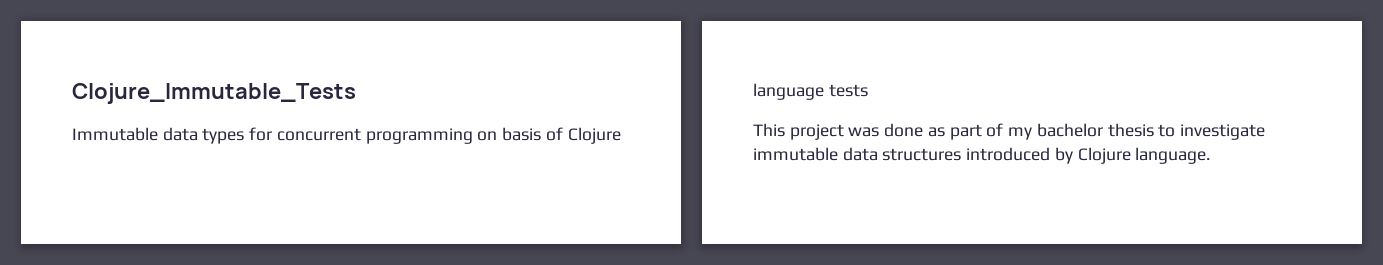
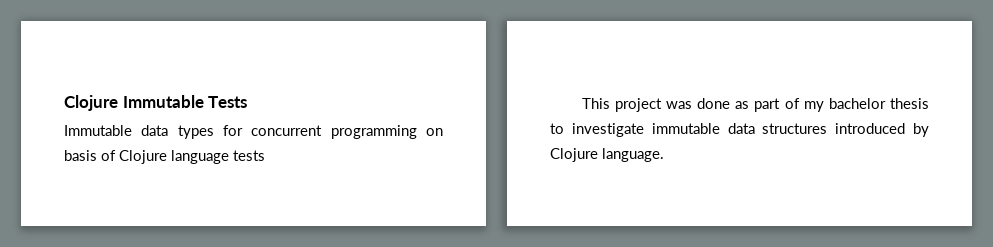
- Clojure_Immutable_Tests
+ Clojure Immutable Tests

